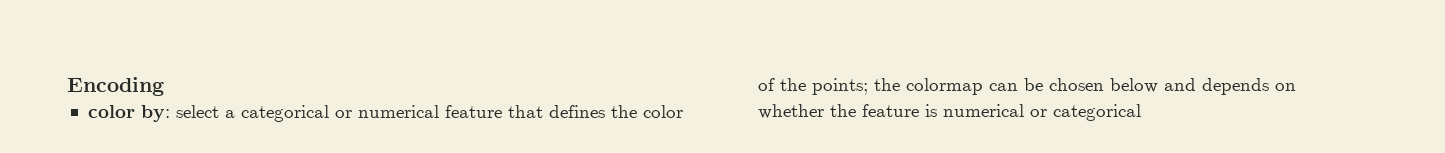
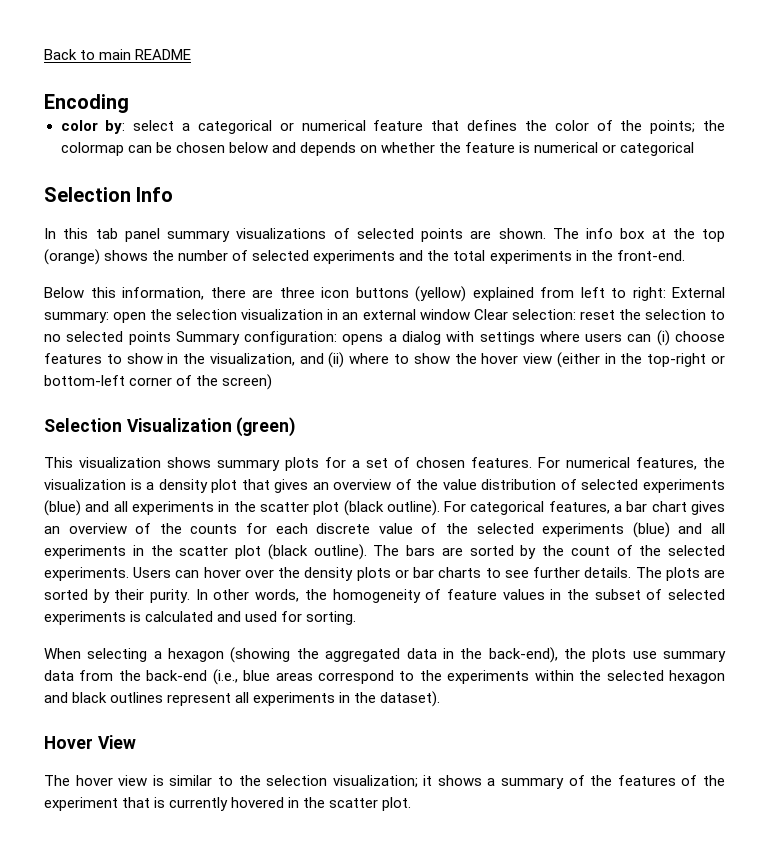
+ Back to main README
+ Selection Info
+ In this tab panel summary visualizations of selected points are shown. The info box at the top (orange) shows the number of selected experiments and the total experiments in the front-end.
+ Below this information, there are three icon buttons (yellow) explained from left to right: External summary: open the selection visualization in an external window Clear selection: reset the selection to no selected points Summary configuration: opens a dialog with settings where users can (i) choose features to show in the visualization, and (ii) where to show the hover view (either in the top-right or bottom-left corner of the screen)
+ Selection Visualization (green)
+ This visualization shows summary plots for a set of chosen features. For numerical features, the visualization is a density plot that gives an overview of the value distribution of selected experiments (blue) and all experiments in the scatter plot (black outline). For categorical features, a bar chart gives an overview of the counts for each discrete value of the selected experiments (blue) and all experiments in the scatter plot (black outline). The bars are sorted by the count of the selected experiments. Users can hover over the density plots or bar charts to see further details. The plots are sorted by their purity. In other words, the homogeneity of feature values in the subset of selected experiments is calculated and used for sorting.
+ When selecting a hexagon (showing the aggregated data in the back-end), the plots use summary data from the back-end (i.e., blue areas correspond to the experiments within the selected hexagon and black outlines represent all experiments in the dataset).
+ Hover View
+ The hover view is similar to the selection visualization; it shows a summary of the features of the experiment that is currently hovered in the scatter plot.

